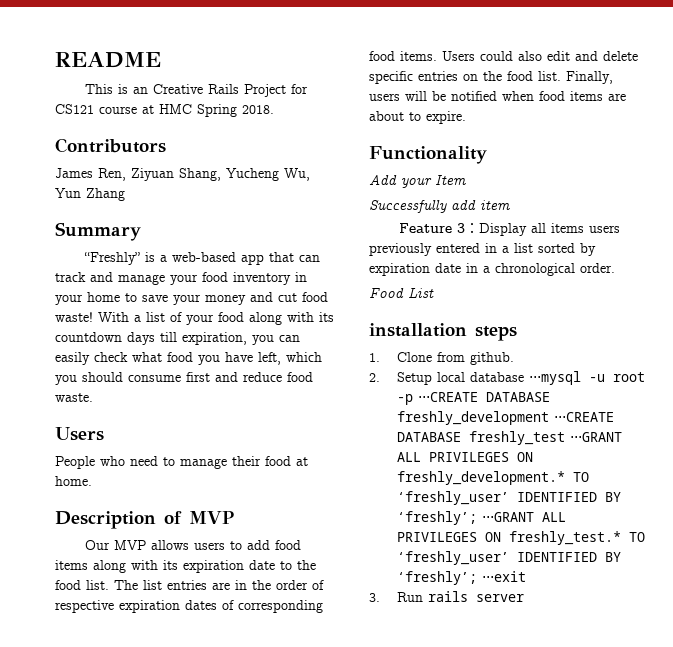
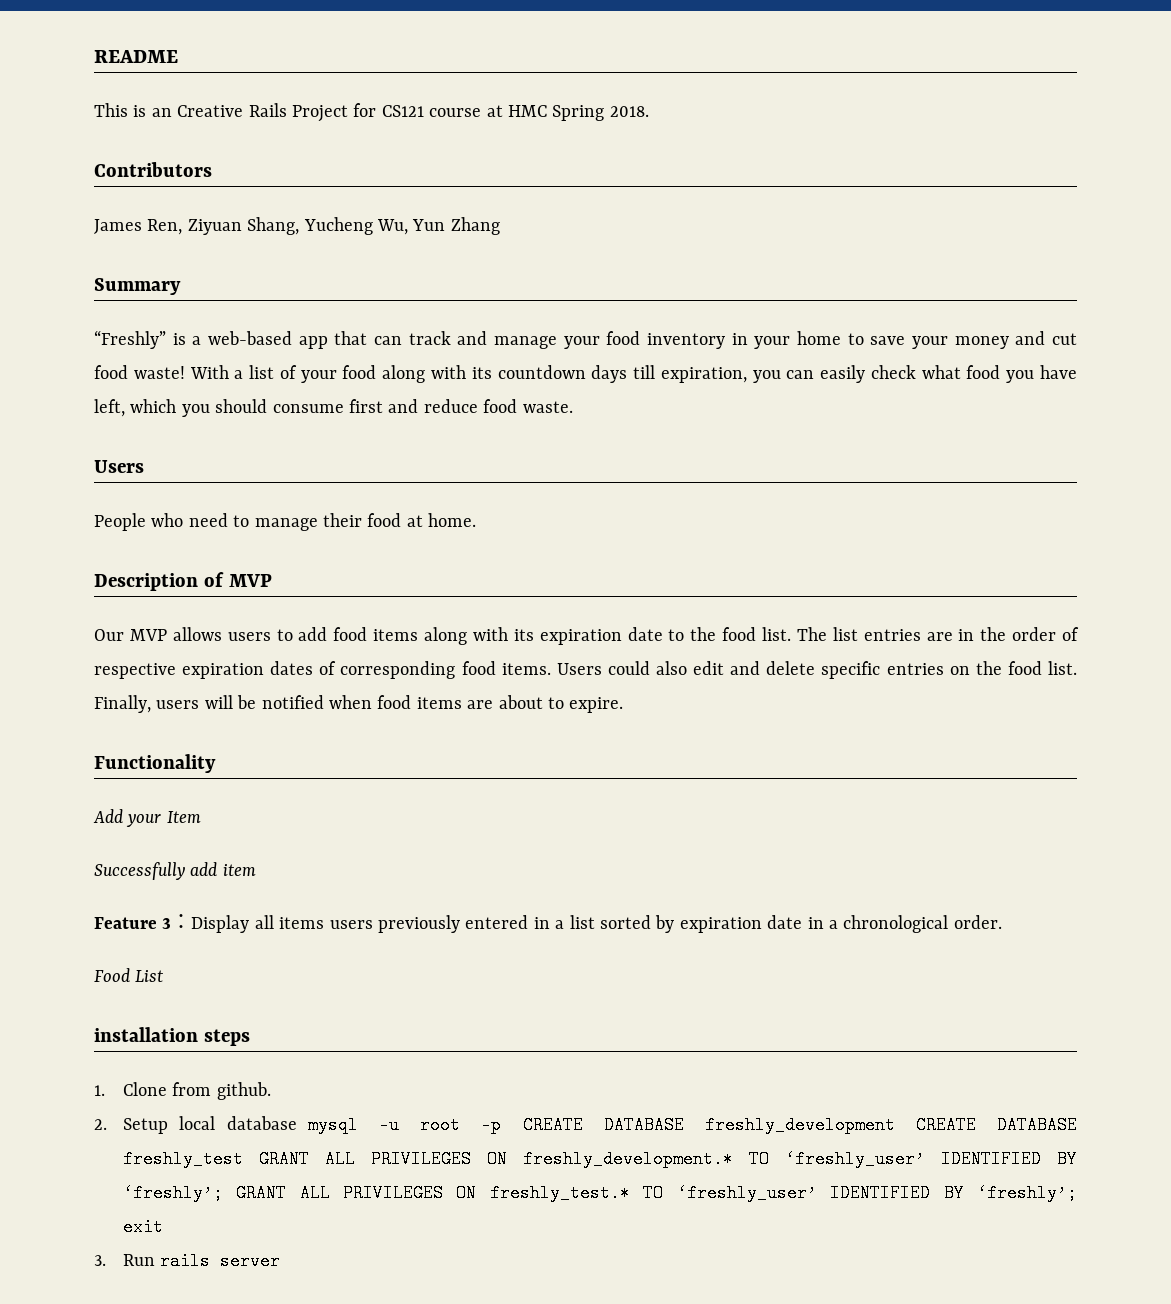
- 2. Setup local database ⋅⋅⋅mysql -u root -p ⋅⋅⋅CREATE DATABASE freshly_development ⋅⋅⋅CREATE DATABASE freshly_test ⋅⋅⋅GRANT ALL PRIVILEGES ON freshly_development.* TO ‘freshly_user’ IDENTIFIED BY ‘freshly’; ⋅⋅⋅GRANT ALL PRIVILEGES ON freshly_test.* TO ‘freshly_user’ IDENTIFIED BY ‘freshly’; ⋅⋅⋅exit
+ 2. Setup local database mysql -u root -p CREATE DATABASE freshly_development CREATE DATABASE freshly_test GRANT ALL PRIVILEGES ON freshly_development.* TO ‘freshly_user’ IDENTIFIED BY ‘freshly’; GRANT ALL PRIVILEGES ON freshly_test.* TO ‘freshly_user’ IDENTIFIED BY ‘freshly’; exit

